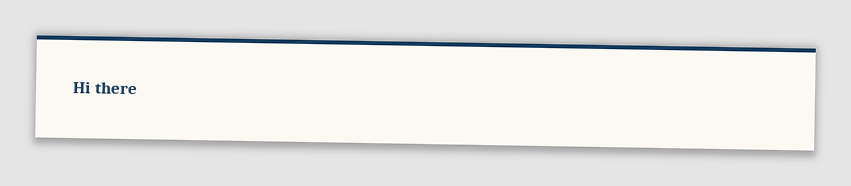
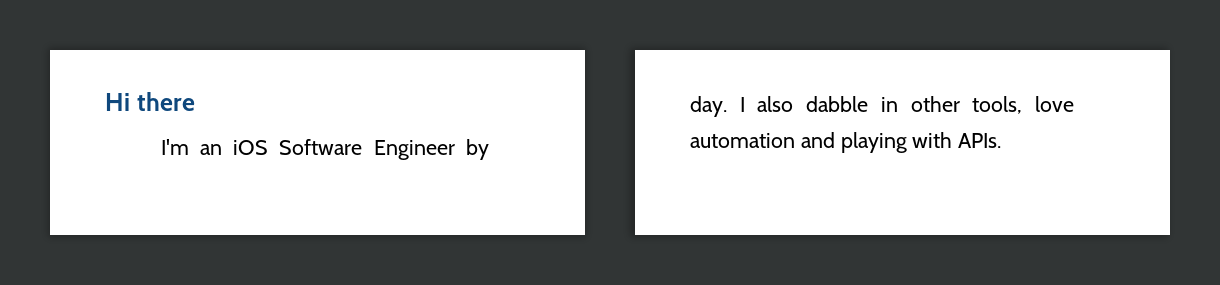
+ I'm an iOS Software Engineer by day. I also dabble in other tools, love automation and playing with APIs.

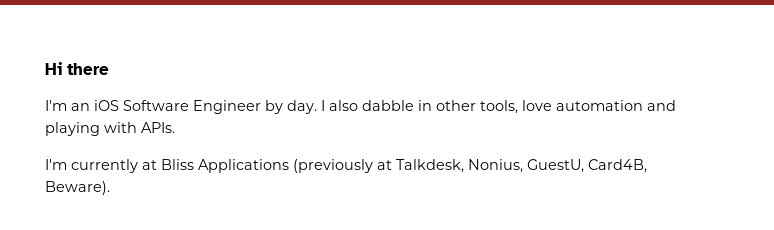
+ I'm currently at Bliss Applications (previously at Talkdesk, Nonius, GuestU, Card4B, Beware).

